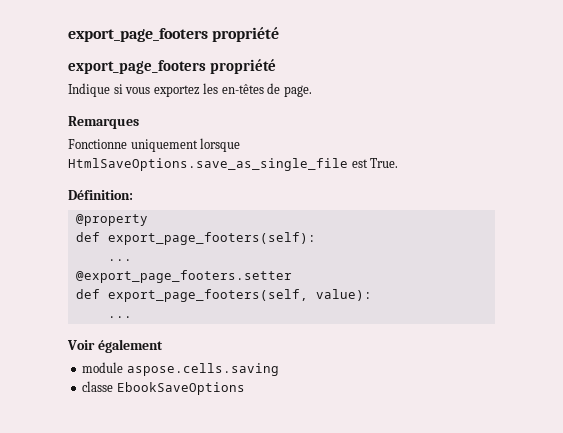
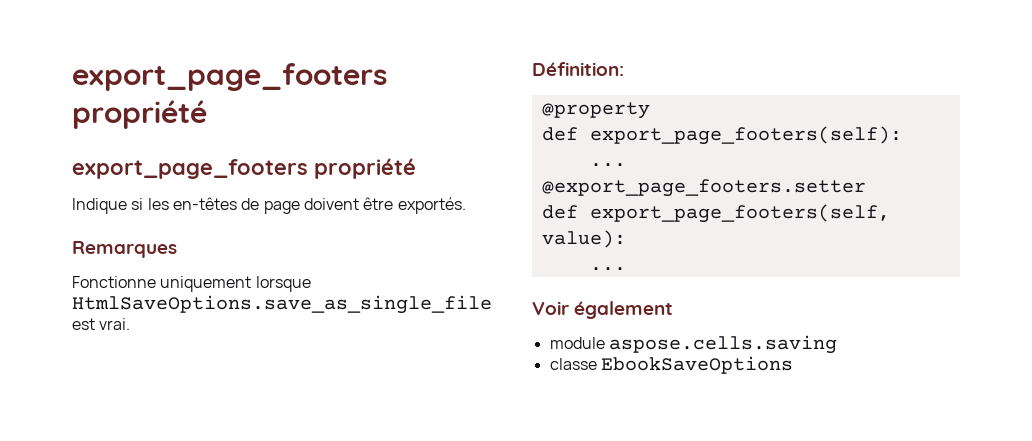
- Indique si vous exportez les en-têtes de page.
+ Indique si les en-têtes de page doivent être exportés.
- Fonctionne uniquement lorsque HtmlSaveOptions.save_as_single_file est True.
+ Fonctionne uniquement lorsque HtmlSaveOptions.save_as_single_file est vrai.

